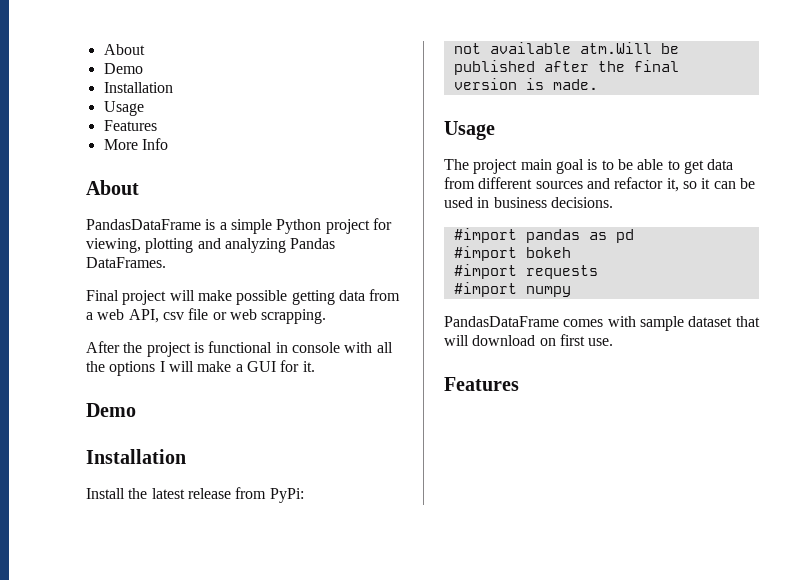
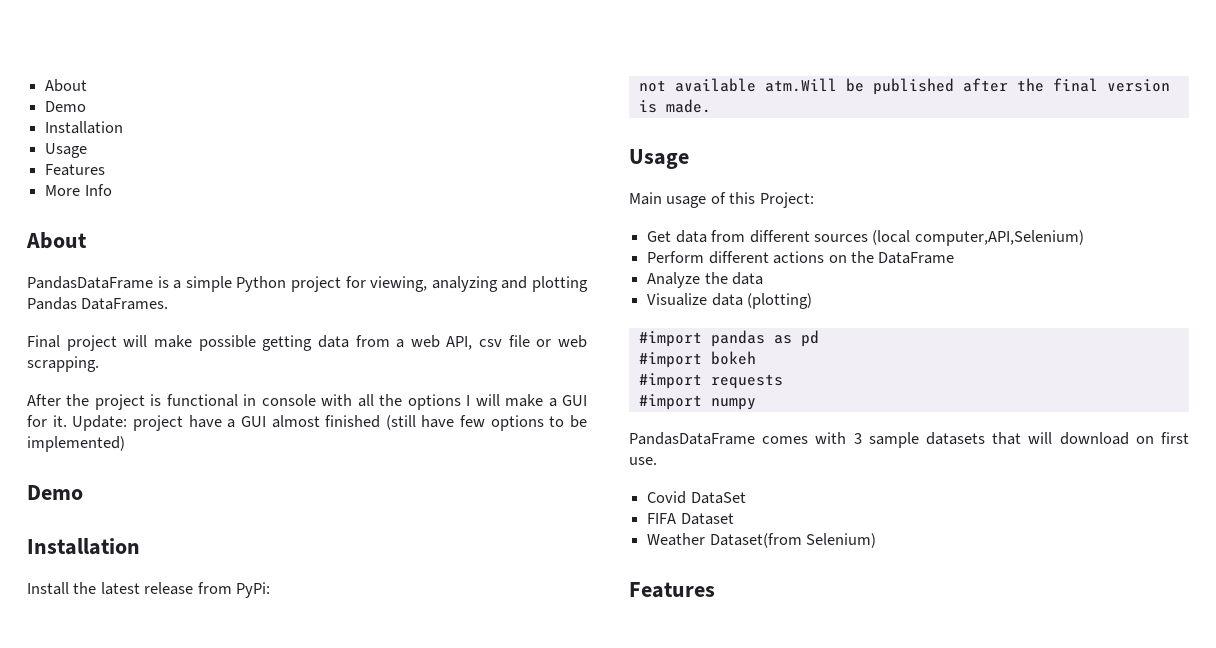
- PandasDataFrame is a simple Python project for viewing, plotting and analyzing Pandas DataFrames.
+ PandasDataFrame is a simple Python project for viewing, analyzing and plotting Pandas DataFrames.
+ Update: project have a GUI almost finished (still have few options to be implemented)
- The project main goal is to be able to get data from different sources and refactor it, so it can be used in business decisions.
+ Main usage of this Project:
+ Get data from different sources (local computer,API,Selenium)
+ Perform different actions on the DataFrame
+ Analyze the data
+ Visualize data (plotting)
- PandasDataFrame comes with sample dataset that will download on first use.
+ PandasDataFrame comes with 3 sample datasets that will download on first use.
+ Covid DataSet
+ FIFA Dataset
+ Weather Dataset(from Selenium)

